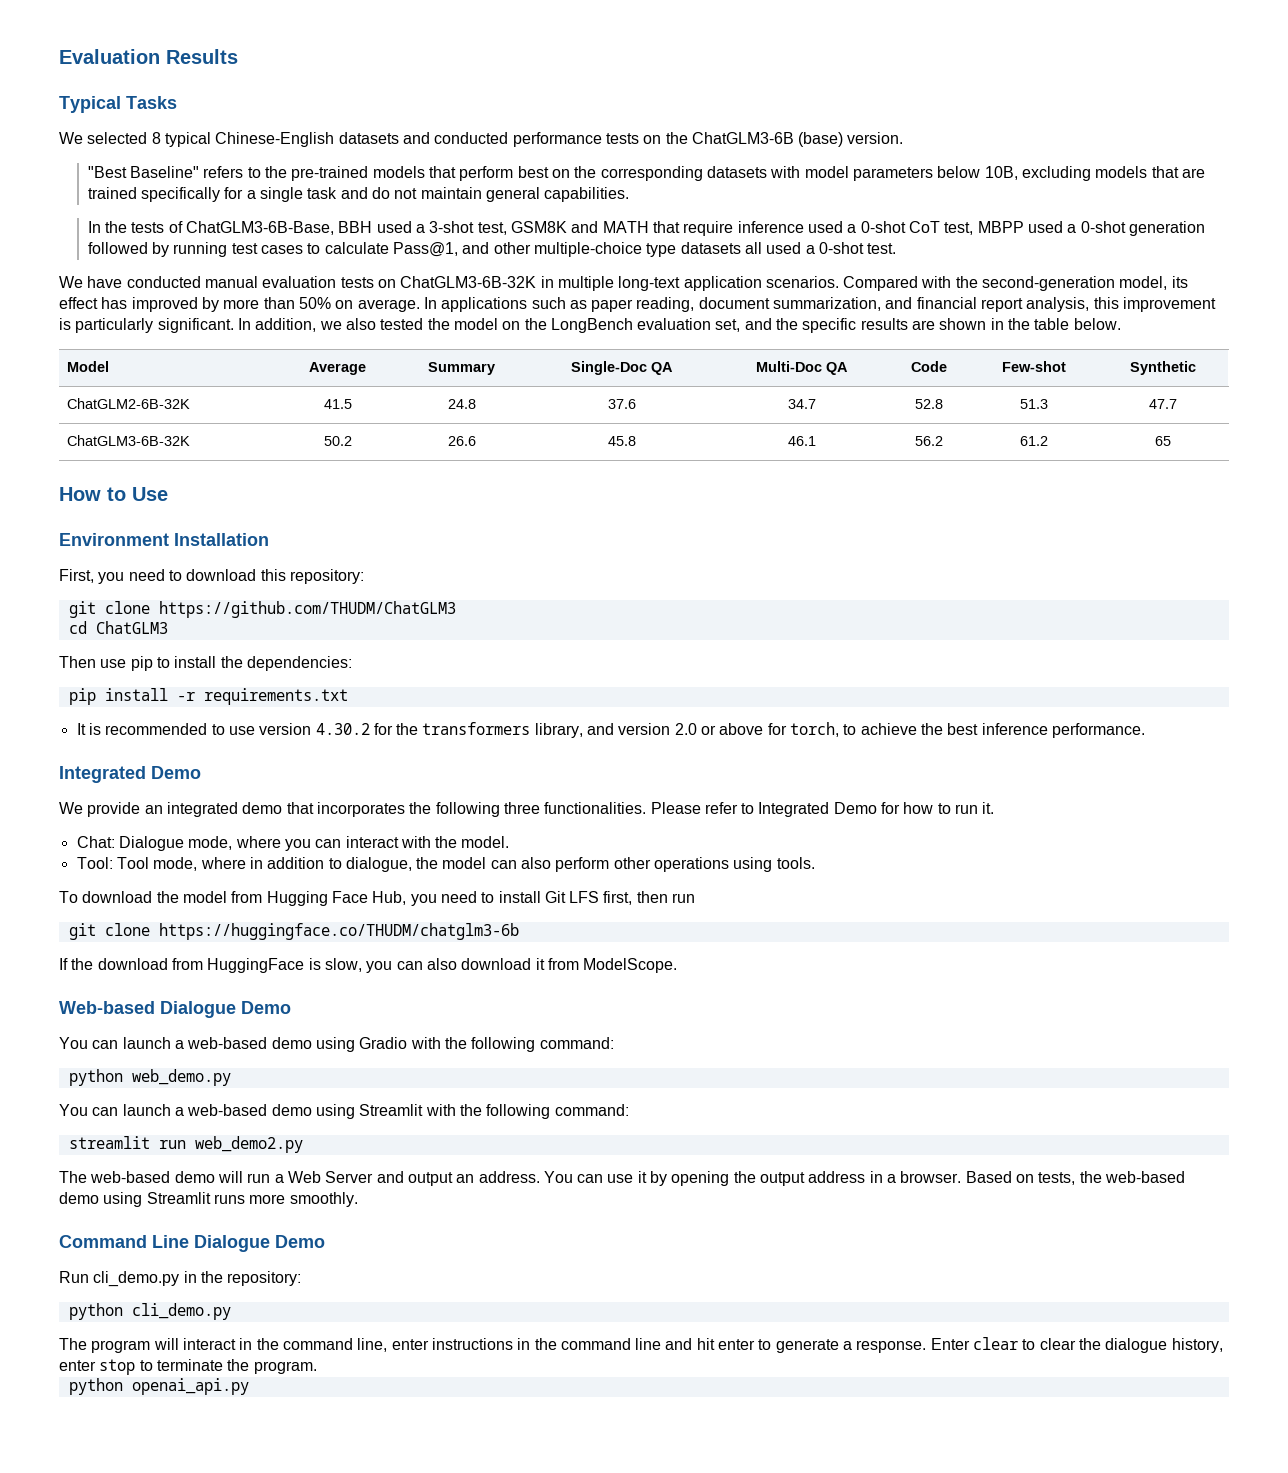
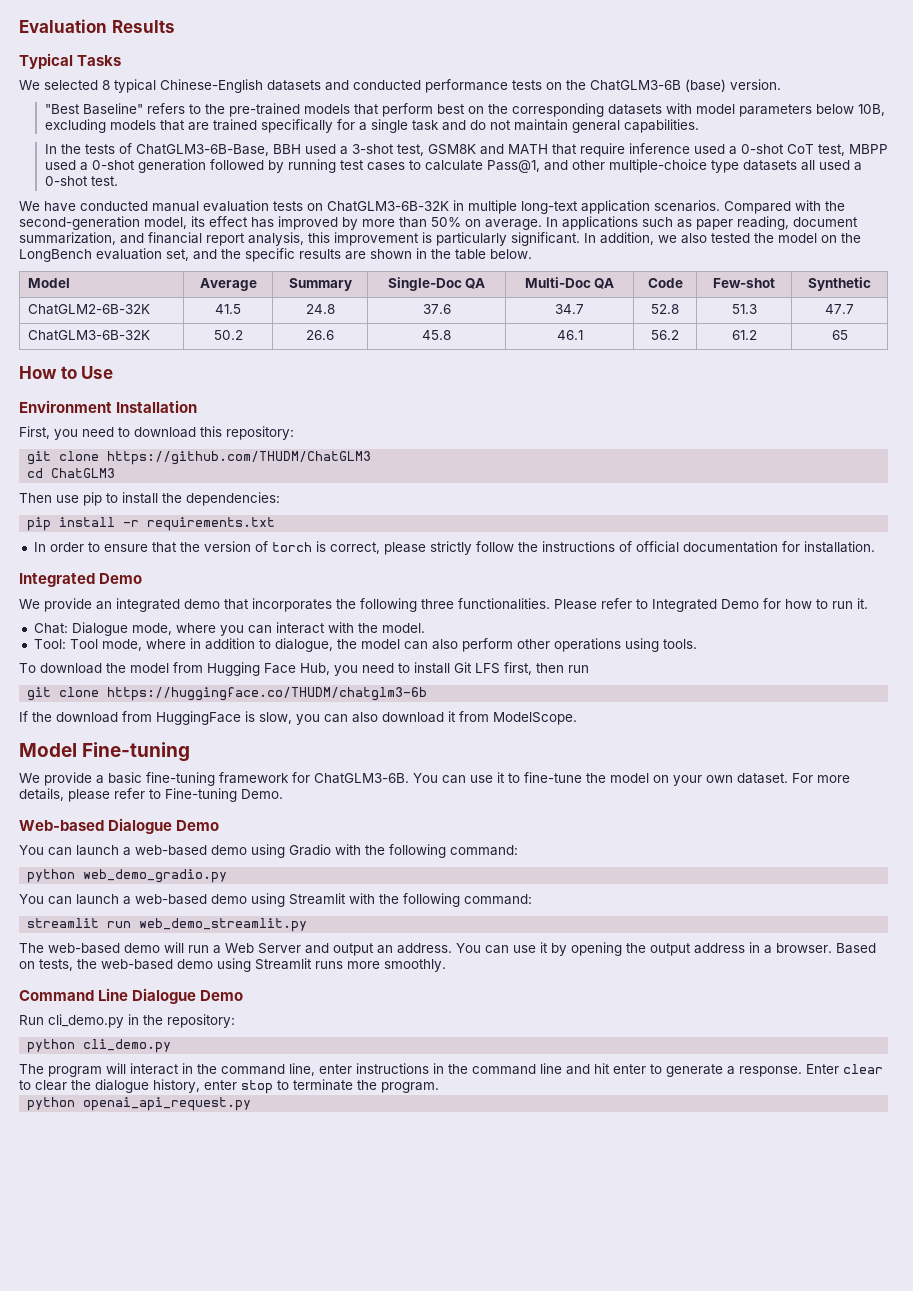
- It is recommended to use version 4.30.2 for the transformers library, and version 2.0 or above for torch, to achieve the best inference performance.
+ In order to ensure that the version of torch is correct, please strictly follow the instructions of official documentation for installation.
+ Model Fine-tuning
+ We provide a basic fine-tuning framework for ChatGLM3-6B. You can use it to fine-tune the model on your own dataset. For more details, please refer to Fine-tuning Demo.
- python web_demo.py
+ python web_demo_gradio.py
- streamlit run web_demo2.py
+ streamlit run web_demo_streamlit.py
- python openai_api.py
+ python openai_api_request.py

